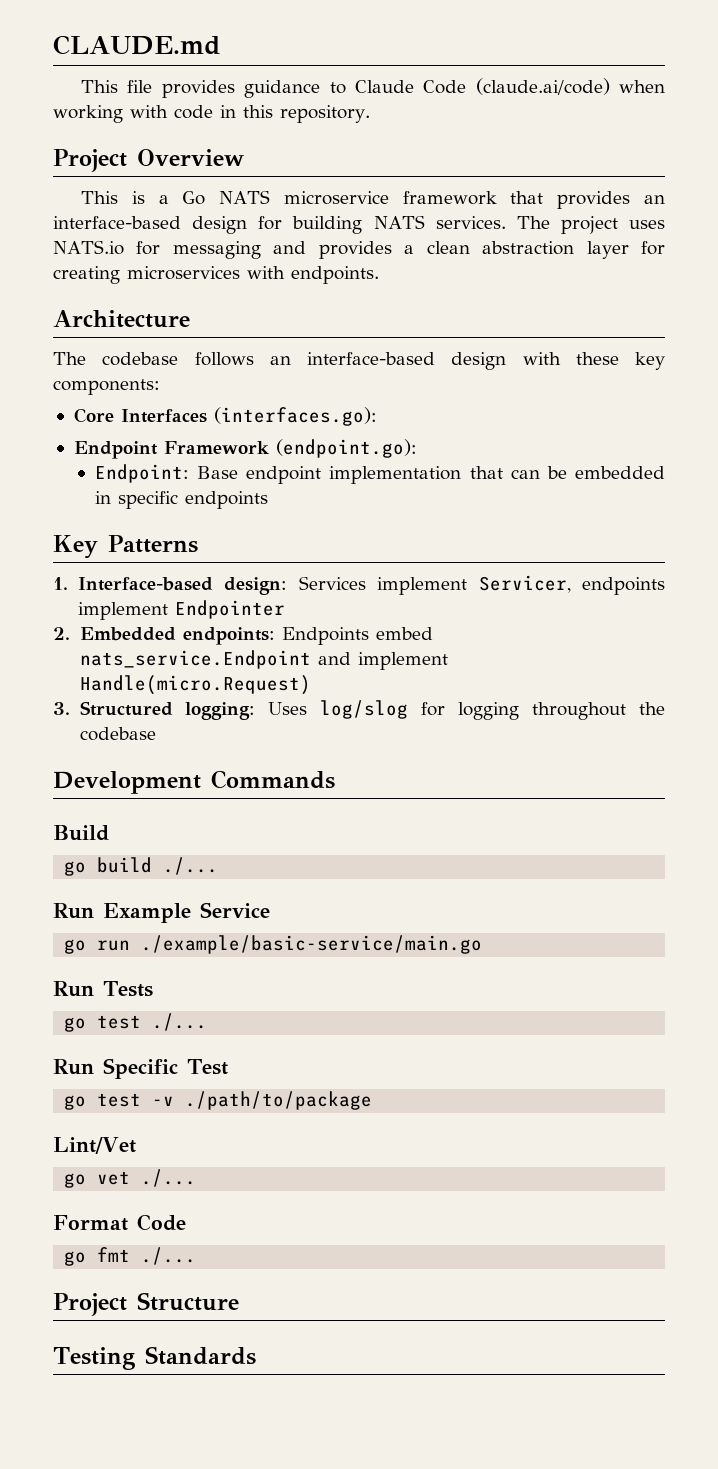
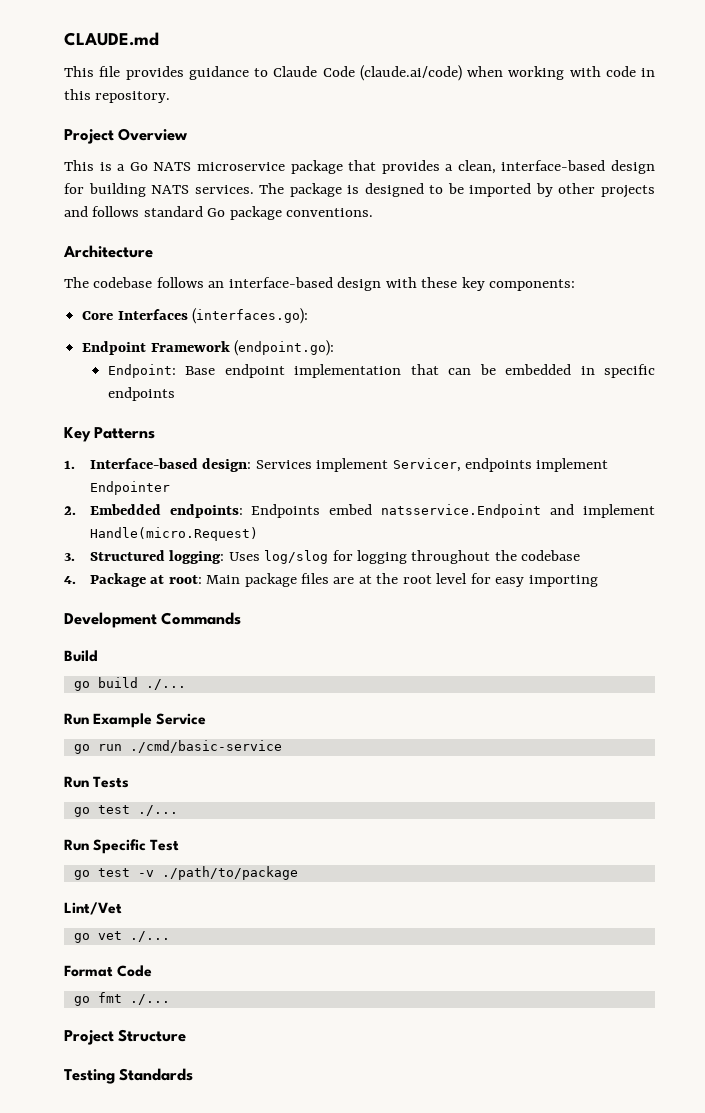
- This is a Go NATS microservice framework that provides an interface-based design for building NATS services.
+ This is a Go NATS microservice package that provides a clean, interface-based design for building NATS services.
- The project uses NATS.io for messaging and provides a clean abstraction layer for creating microservices with endpoints.
+ The package is designed to be imported by other projects and follows standard Go package conventions.
- 2. Embedded endpoints: Endpoints embed nats_service.Endpoint and implement Handle(micro.Request)
+ 2. Embedded endpoints: Endpoints embed natsservice.Endpoint and implement Handle(micro.Request)
+ 4. Package at root: Main package files are at the root level for easy importing
- go run ./example/basic-service/main.go
+ go run ./cmd/basic-service

